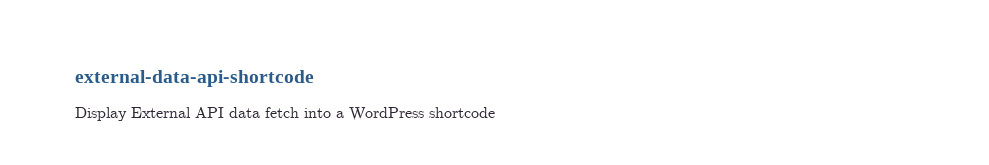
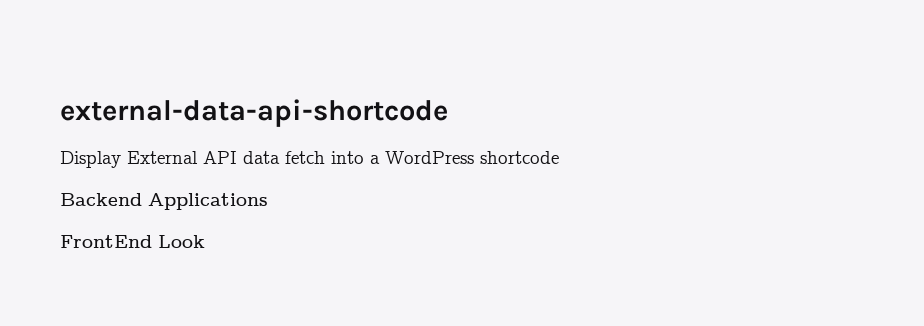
+ Backend Applications
+ FrontEnd Look

